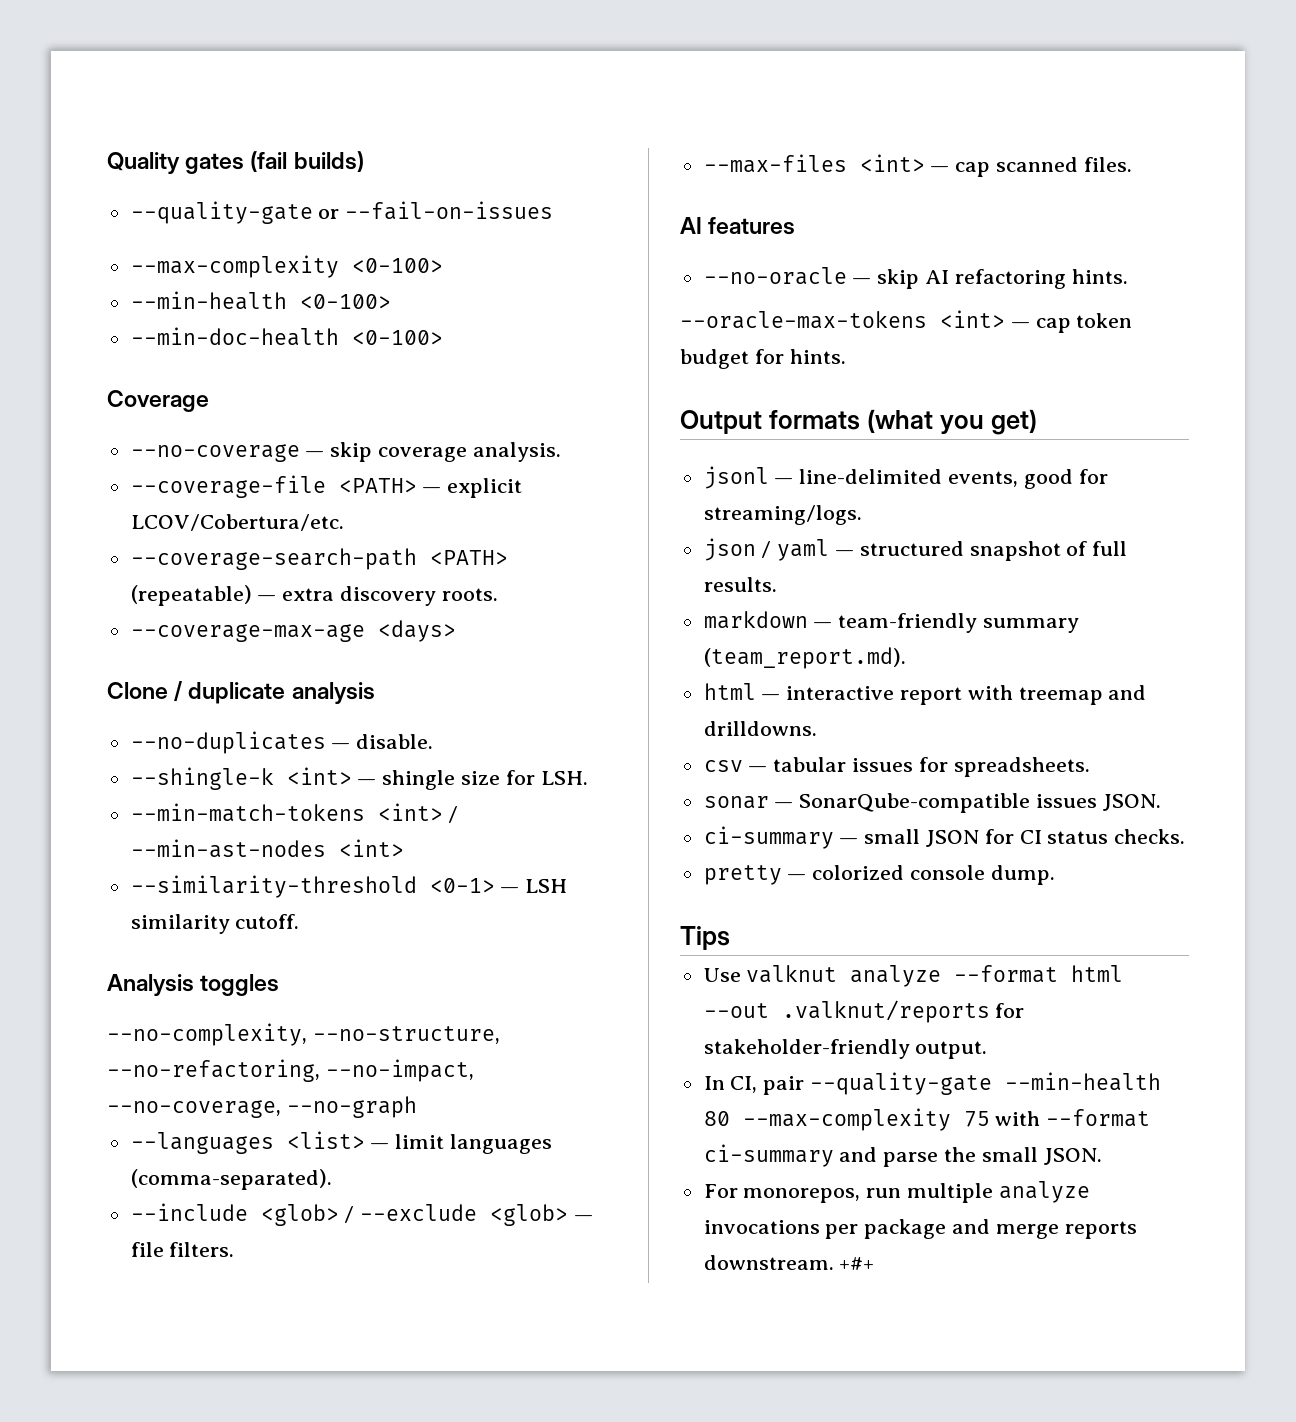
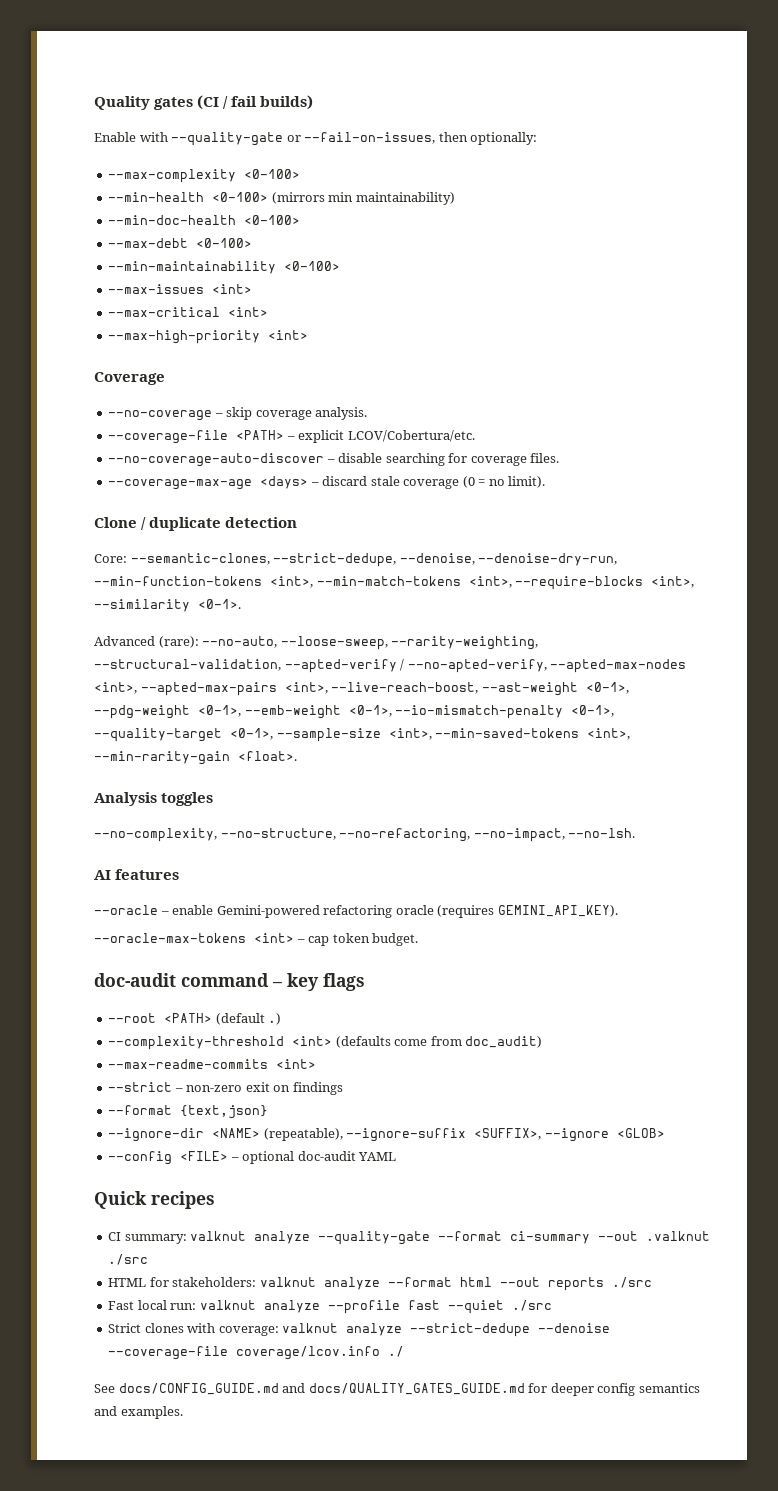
- Quality gates (fail builds)
- --quality-gate or --fail-on-issues
+ Quality gates (CI / fail builds)
+ Enable with --quality-gate or --fail-on-issues, then optionally:
- --min-health <0-100>
+ --min-health <0-100> (mirrors min maintainability)
+ --max-debt <0-100>
+ --min-maintainability <0-100>
+ --max-issues <int>
+ --max-critical <int>
+ --max-high-priority <int>
- --no-coverage — skip coverage analysis.
+ --no-coverage – skip coverage analysis.
- --coverage-file <PATH> — explicit LCOV/Cobertura/etc.
+ --coverage-file <PATH> – explicit LCOV/Cobertura/etc.
- --coverage-search-path <PATH> (repeatable) — extra discovery roots.
- --coverage-max-age <days>
- Clone / duplicate analysis
- --no-duplicates — disable.
- --shingle-k <int> — shingle size for LSH.
- --min-match-tokens <int> / --min-ast-nodes <int>
- --similarity-threshold <0-1> — LSH similarity cutoff.
+ --no-coverage-auto-discover – disable searching for coverage files.
+ --coverage-max-age <days> – discard stale coverage (0 = no limit).
+ Clone / duplicate detection
+ Core: --semantic-clones, --strict-dedupe, --denoise, --denoise-dry-run, --min-function-tokens <int>, --min-match-tokens <int>, --require-blocks <int>, --similarity <0-1>.
+ Advanced (rare): --no-auto, --loose-sweep, --rarity-weighting, --structural-validation, --apted-verify / --no-apted-verify, --apted-max-nodes <int>, --apted-max-pairs <int>, --live-reach-boost, --ast-weight <0-1>, --pdg-weight <0-1>, --emb-weight <0-1>, --io-mismatch-penalty <0-1>, --quality-target <0-1>, --sample-size <int>, --min-saved-tokens <int>, --min-rarity-gain <float>.
- --no-complexity, --no-structure, --no-refactoring, --no-impact, --no-coverage, --no-graph
- --languages <list> — limit languages (comma-separated).
- --include <glob> / --exclude <glob> — file filters.
- --max-files <int> — cap scanned files.
+ --no-complexity, --no-structure, --no-refactoring, --no-impact, --no-lsh.
  AI features
- --no-oracle — skip AI refactoring hints.
+ --oracle – enable Gemini-powered refactoring oracle (requires GEMINI_API_KEY).
- --oracle-max-tokens <int> — cap token budget for hints.
- Output formats (what you get)
- jsonl — line-delimited events, good for streaming/logs.
- json / yaml — structured snapshot of full results.
- markdown — team-friendly summary (team_report.md).
- html — interactive report with treemap and drilldowns.
- csv — tabular issues for spreadsheets.
- sonar — SonarQube-compatible issues JSON.
- ci-summary — small JSON for CI status checks.
- pretty — colorized console dump.
- Tips
- Use valknut analyze --format html --out .valknut/reports for stakeholder-friendly output.
- In CI, pair --quality-gate --min-health 80 --max-complexity 75 with --format ci-summary and parse the small JSON.
- For monorepos, run multiple analyze invocations per package and merge reports downstream. +#+
+ --oracle-max-tokens <int> – cap token budget.
+ doc-audit command – key flags
+ --root <PATH> (default .)
+ --complexity-threshold <int> (defaults come from doc_audit)
+ --max-readme-commits <int>
+ --strict – non-zero exit on findings
+ --format {text,json}
+ --ignore-dir <NAME> (repeatable), --ignore-suffix <SUFFIX>, --ignore <GLOB>
+ --config <FILE> – optional doc-audit YAML
+ Quick recipes
+ CI summary: valknut analyze --quality-gate --format ci-summary --out .valknut ./src
+ HTML for stakeholders: valknut analyze --format html --out reports ./src
+ Fast local run: valknut analyze --profile fast --quiet ./src
+ Strict clones with coverage: valknut analyze --strict-dedupe --denoise --coverage-file coverage/lcov.info ./
+ See docs/CONFIG_GUIDE.md and docs/QUALITY_GATES_GUIDE.md for deeper config semantics and examples.

